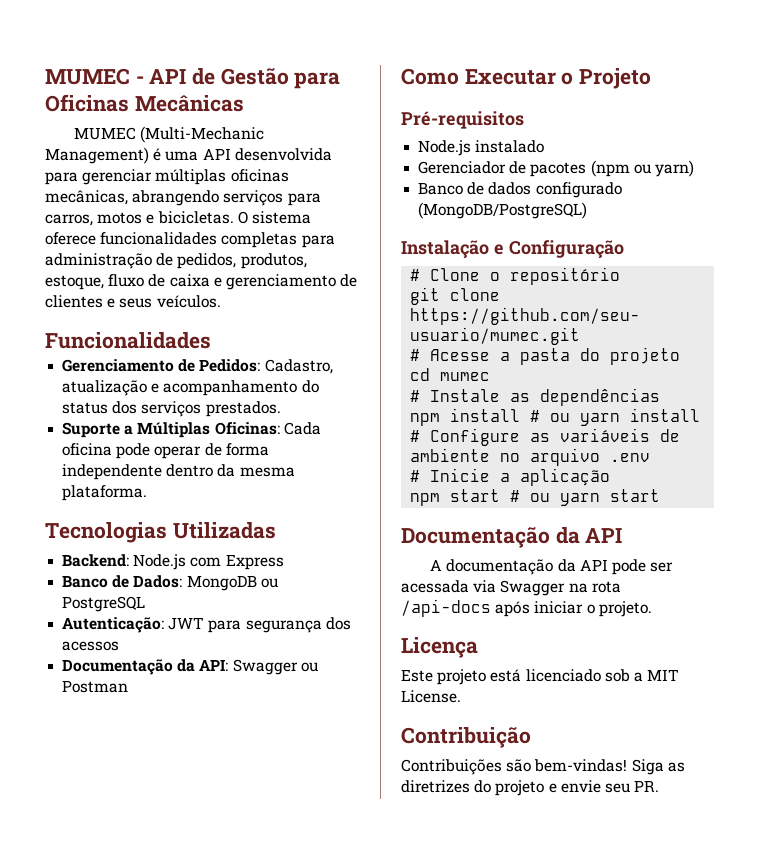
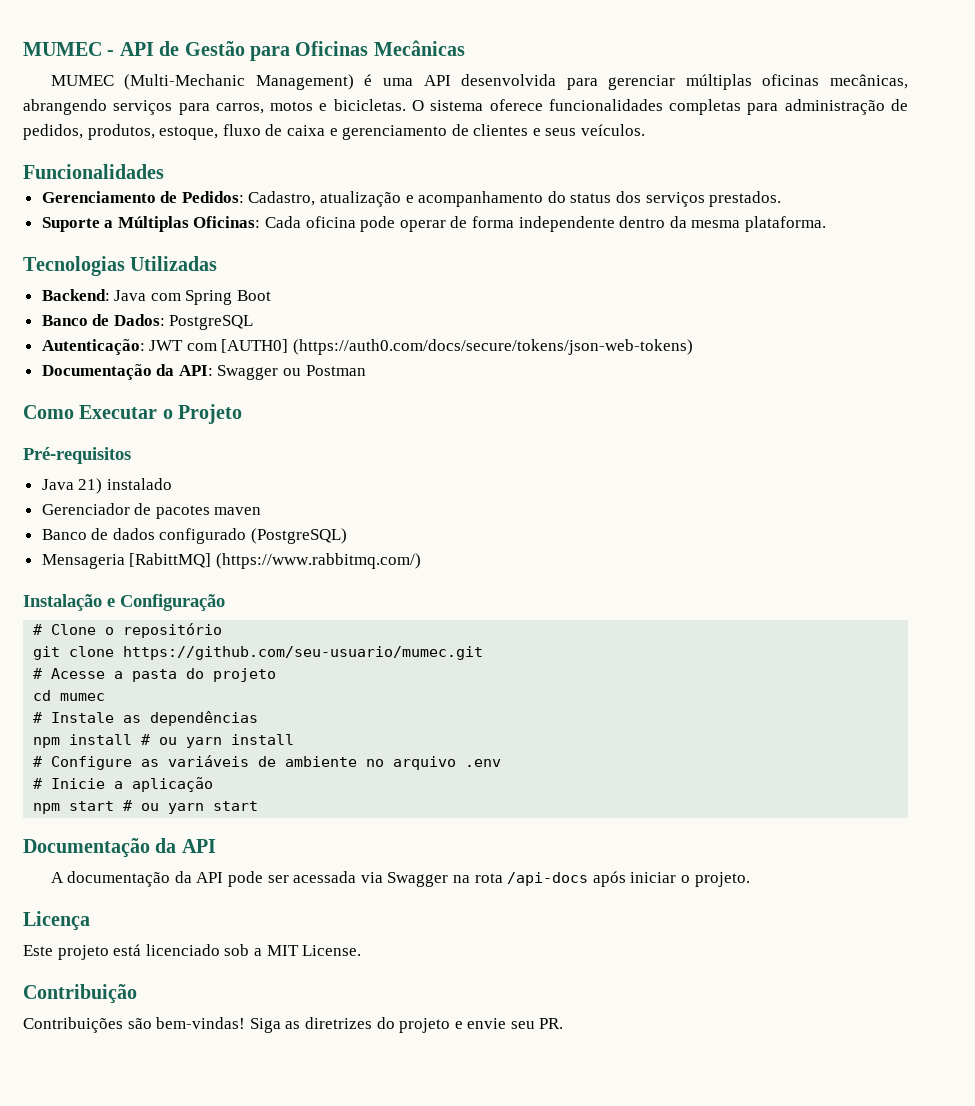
- Backend: Node.js com Express
+ Backend: Java com Spring Boot
- Banco de Dados: MongoDB ou PostgreSQL
+ Banco de Dados: PostgreSQL
- Autenticação: JWT para segurança dos acessos
+ Autenticação: JWT com [AUTH0] (https://auth0.com/docs/secure/tokens/json-web-tokens)
- Node.js instalado
+ Java 21) instalado
- Gerenciador de pacotes (npm ou yarn)
+ Gerenciador de pacotes maven
- Banco de dados configurado (MongoDB/PostgreSQL)
+ Banco de dados configurado (PostgreSQL)
+ Mensageria [RabittMQ] (https://www.rabbitmq.com/)

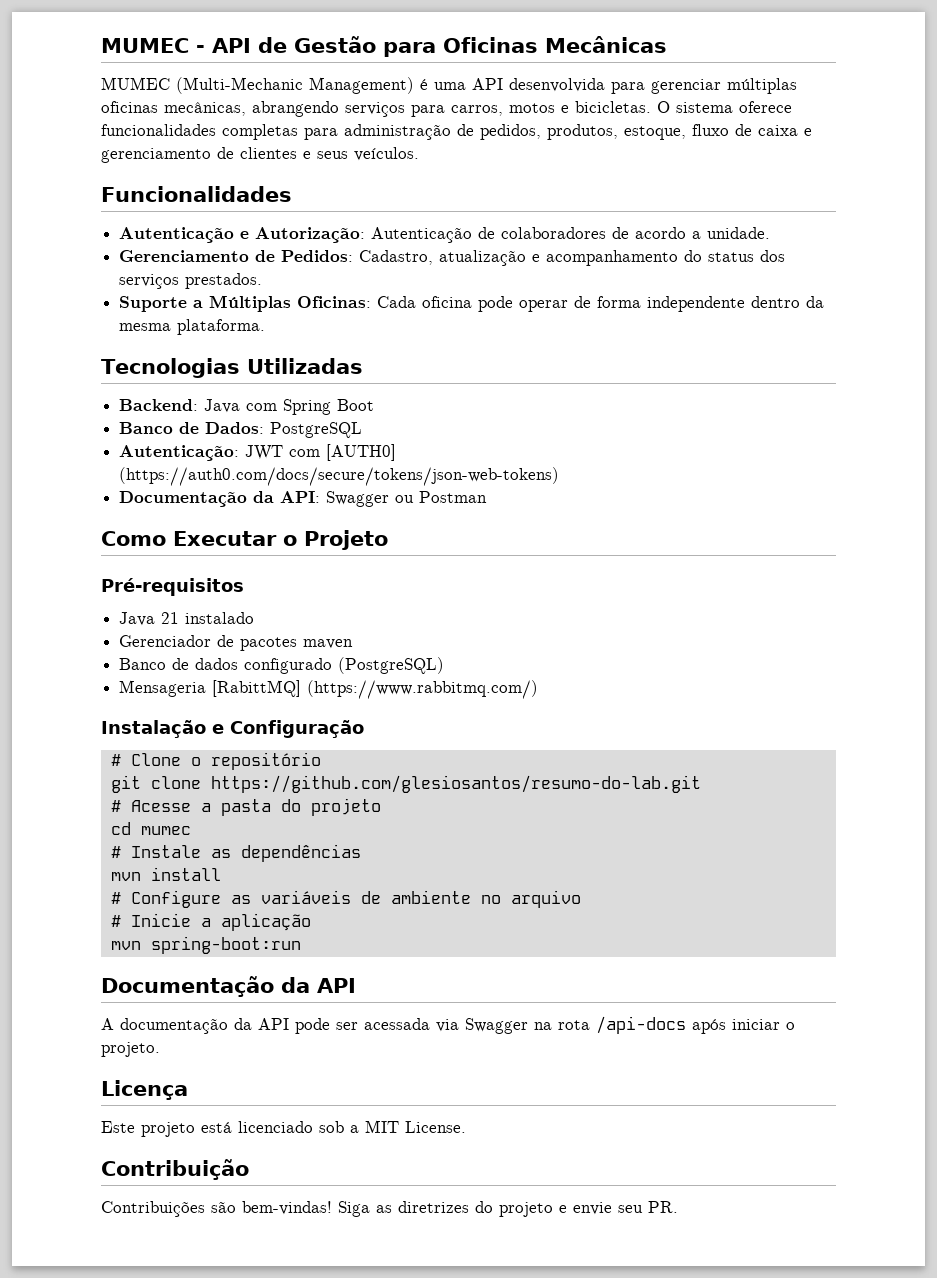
+ Autenticação e Autorização: Autenticação de colaboradores de acordo a unidade.
- Java 21) instalado
+ Java 21 instalado
- git clone https://github.com/seu-usuario/mumec.git
+ git clone https://github.com/glesiosantos/resumo-do-lab.git
- npm install # ou yarn install
+ mvn install
- # Configure as variáveis de ambiente no arquivo .env
+ # Configure as variáveis de ambiente no arquivo
- npm start # ou yarn start
+ mvn spring-boot:run

